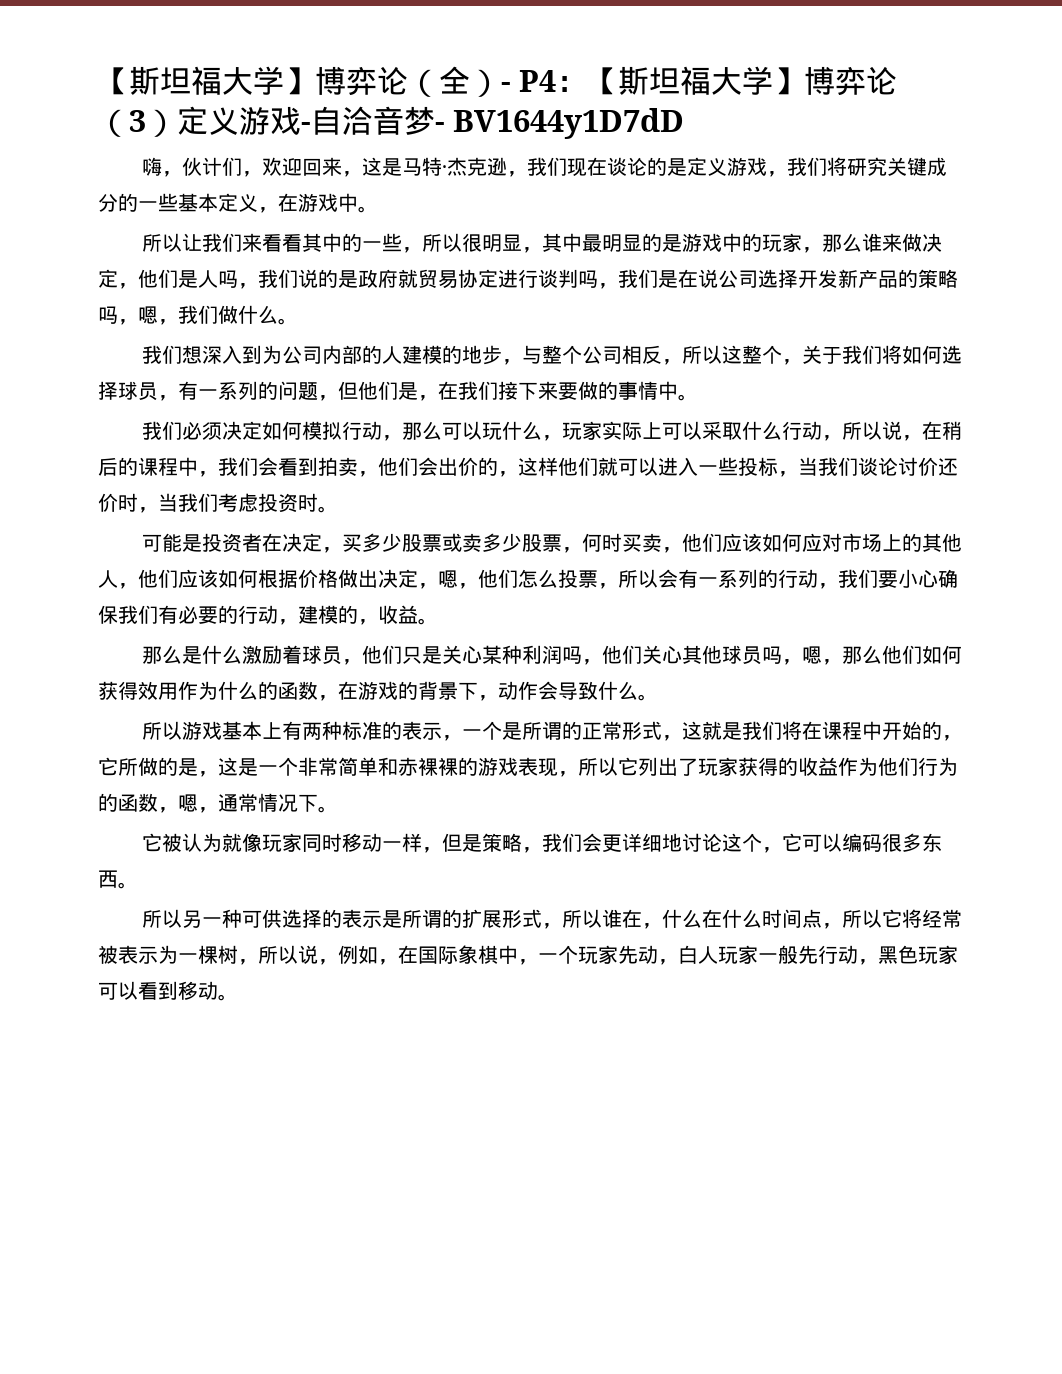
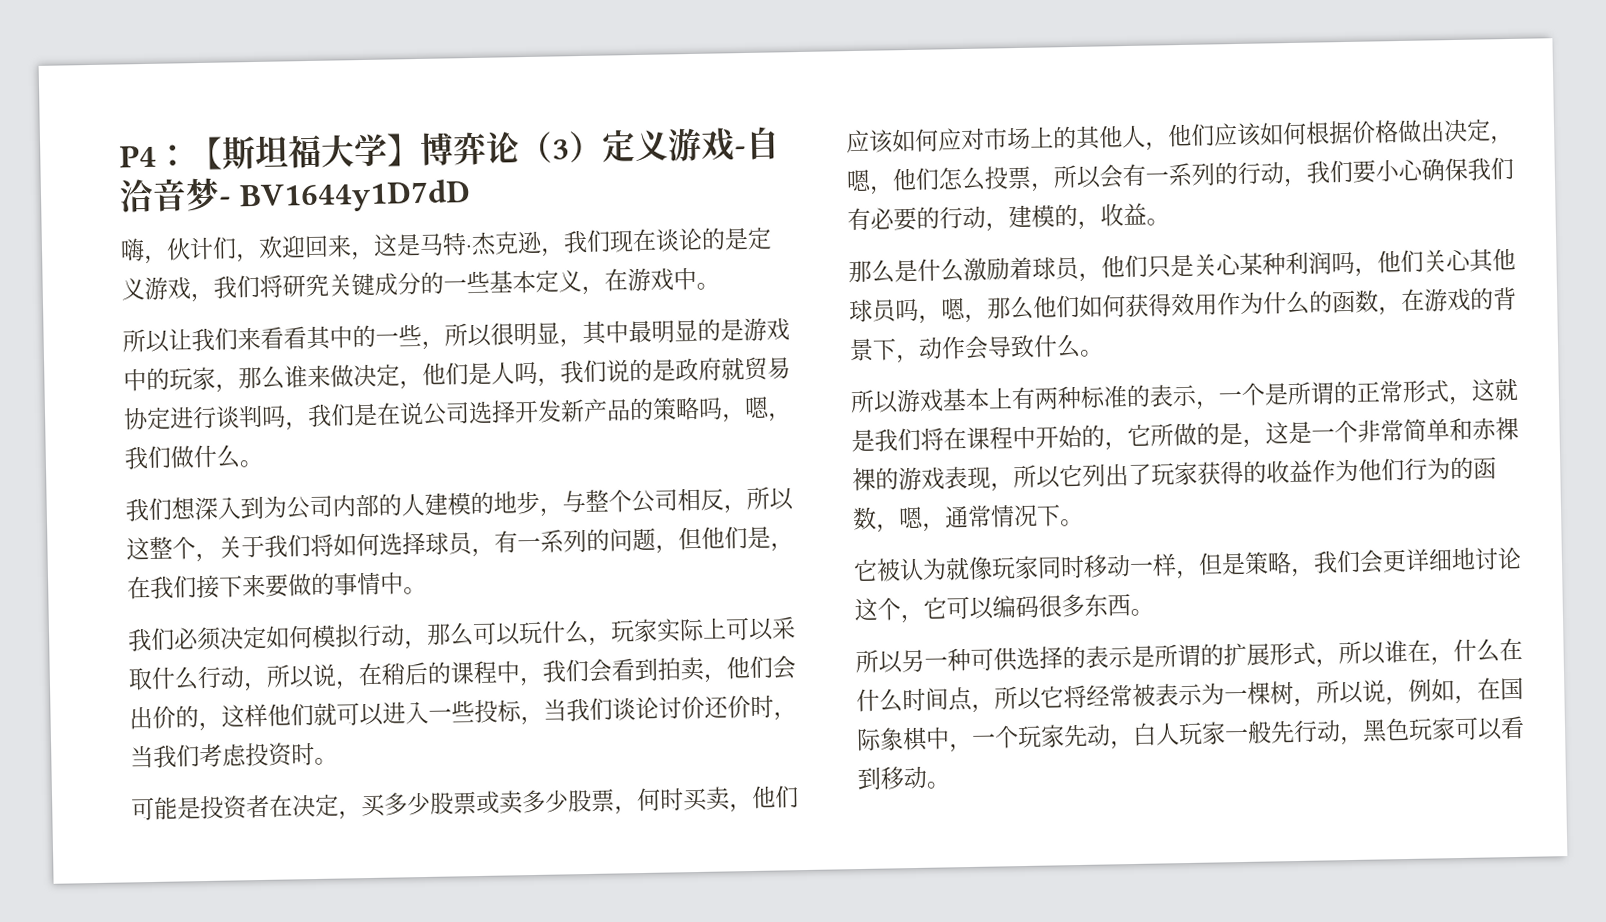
- 【斯坦福大学】博弈论（全）- P4：【斯坦福大学】博弈论（3）定义游戏-自洽音梦- BV1644y1D7dD
+ P4：【斯坦福大学】博弈论（3）定义游戏-自洽音梦- BV1644y1D7dD

